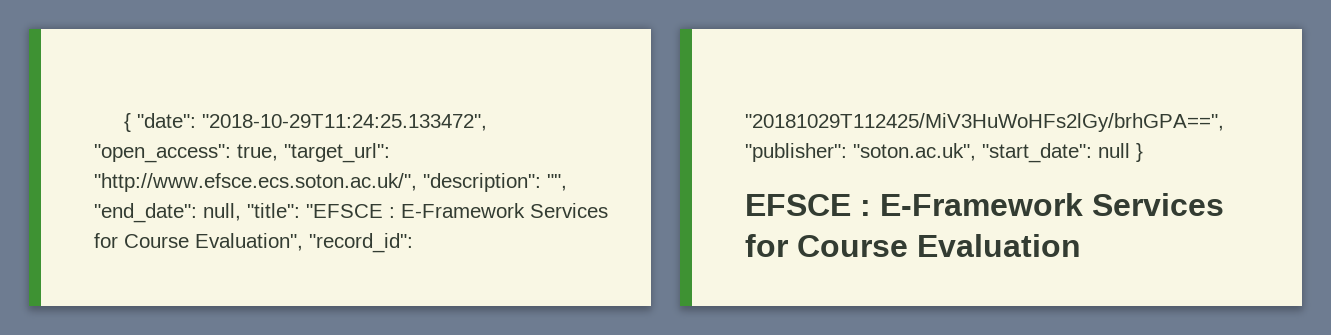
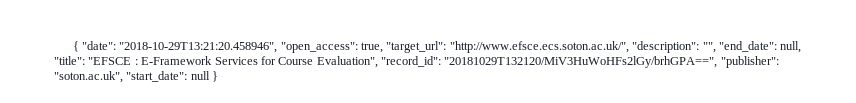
- { "date": "2018-10-29T11:24:25.133472", "open_access": true, "target_url": "http://www.efsce.ecs.soton.ac.uk/", "description": "", "end_date": null, "title": "EFSCE : E-Framework Services for Course Evaluation", "record_id": "20181029T112425/MiV3HuWoHFs2lGy/brhGPA==", "publisher": "soton.ac.uk", "start_date": null }
+ { "date": "2018-10-29T13:21:20.458946", "open_access": true, "target_url": "http://www.efsce.ecs.soton.ac.uk/", "description": "", "end_date": null, "title": "EFSCE : E-Framework Services for Course Evaluation", "record_id": "20181029T132120/MiV3HuWoHFs2lGy/brhGPA==", "publisher": "soton.ac.uk", "start_date": null }
- EFSCE : E-Framework Services for Course Evaluation

